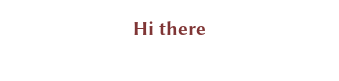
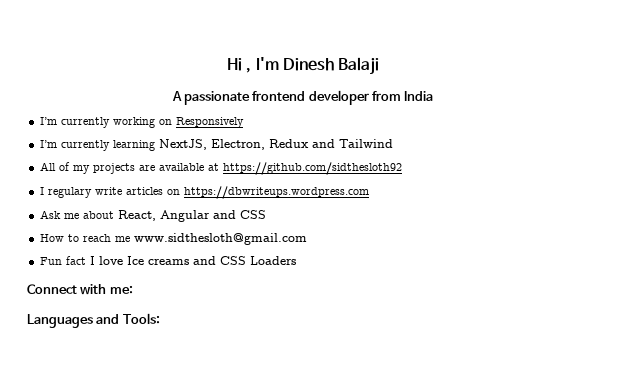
- Hi there
+ Hi , I'm Dinesh Balaji
+ A passionate frontend developer from India
+ I’m currently working on Responsively
+ I’m currently learning NextJS, Electron, Redux and Tailwind
+ All of my projects are available at https://github.com/sidthesloth92
+ I regulary write articles on https://dbwriteups.wordpress.com
+ Ask me about React, Angular and CSS
+ How to reach me www.sidthesloth@gmail.com
+ Fun fact I love Ice creams and CSS Loaders
+ Connect with me:
+ Languages and Tools:

